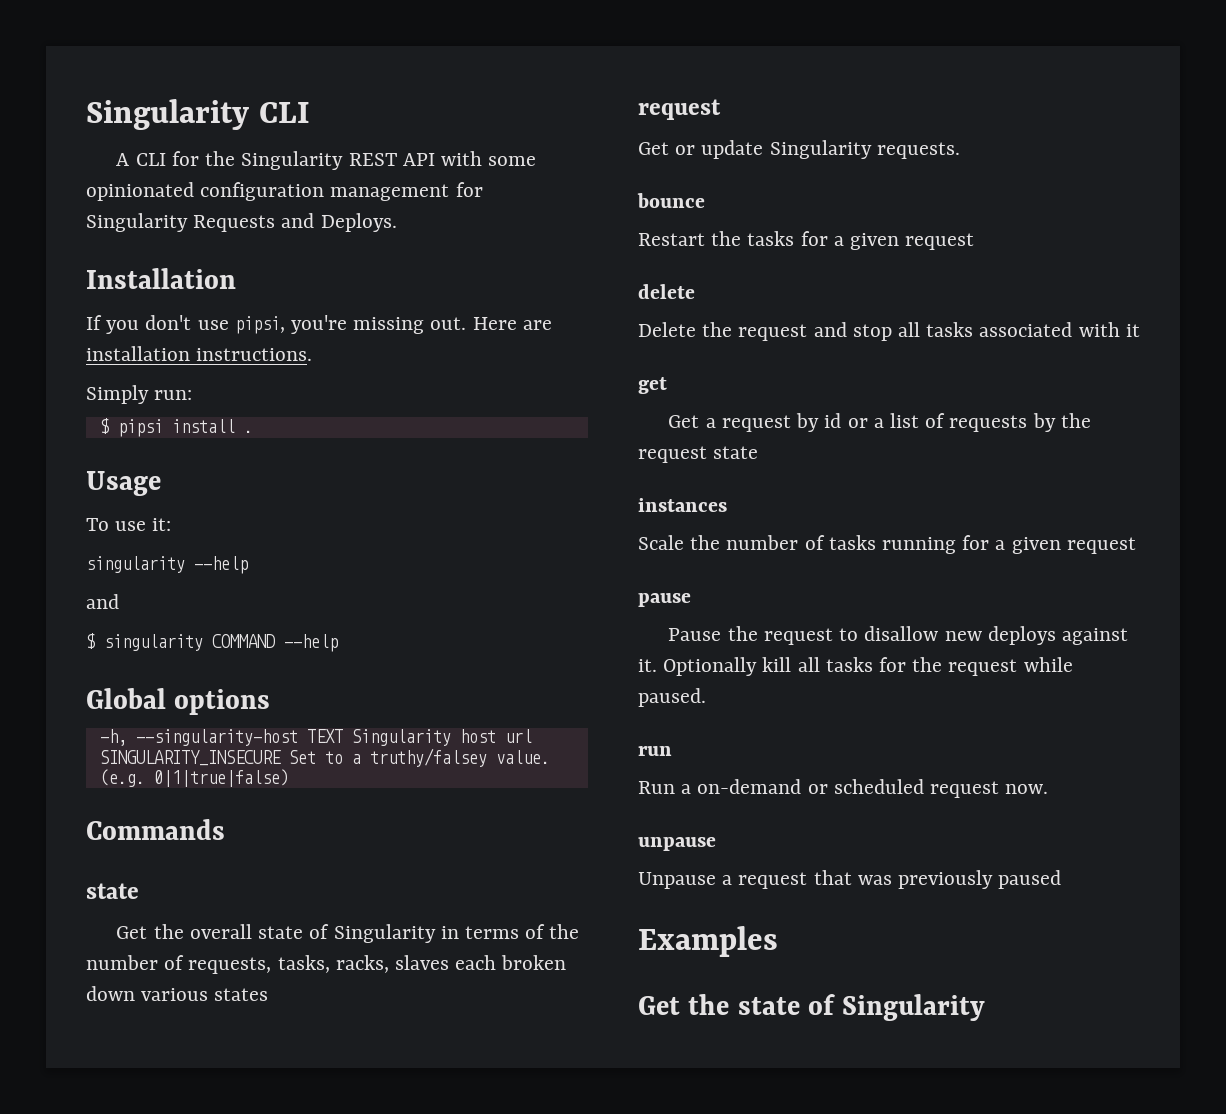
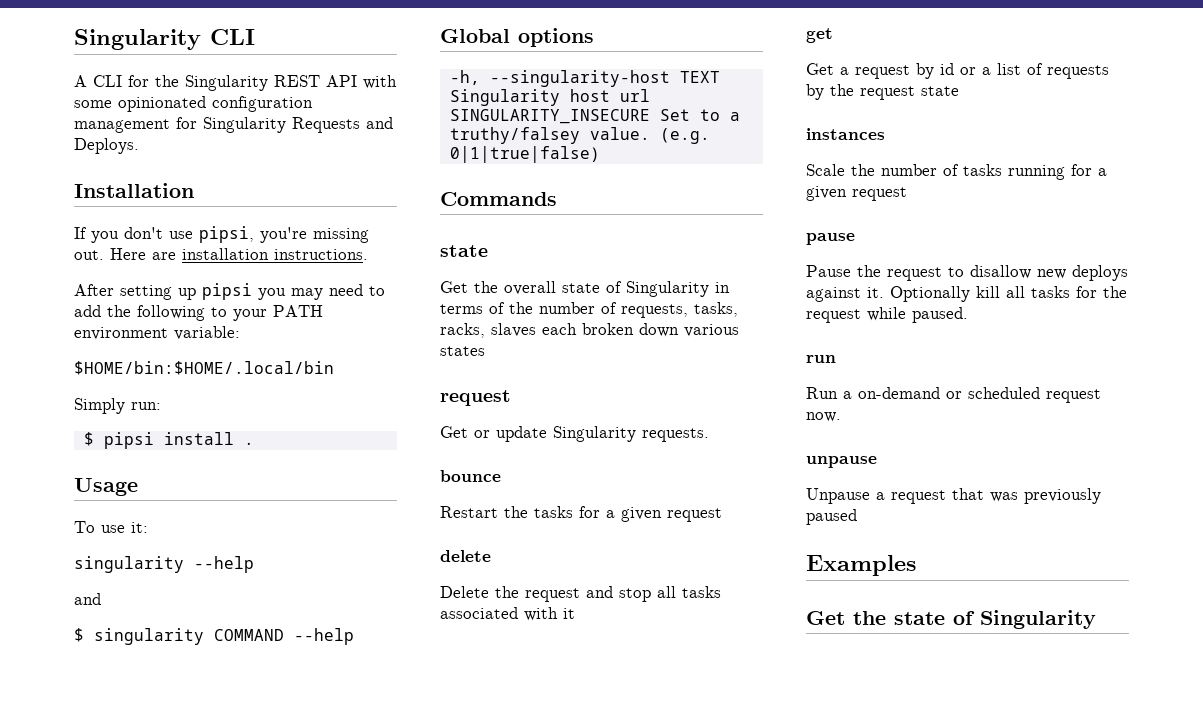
+ After setting up pipsi you may need to add the following to your PATH environment variable:
+ $HOME/bin:$HOME/.local/bin

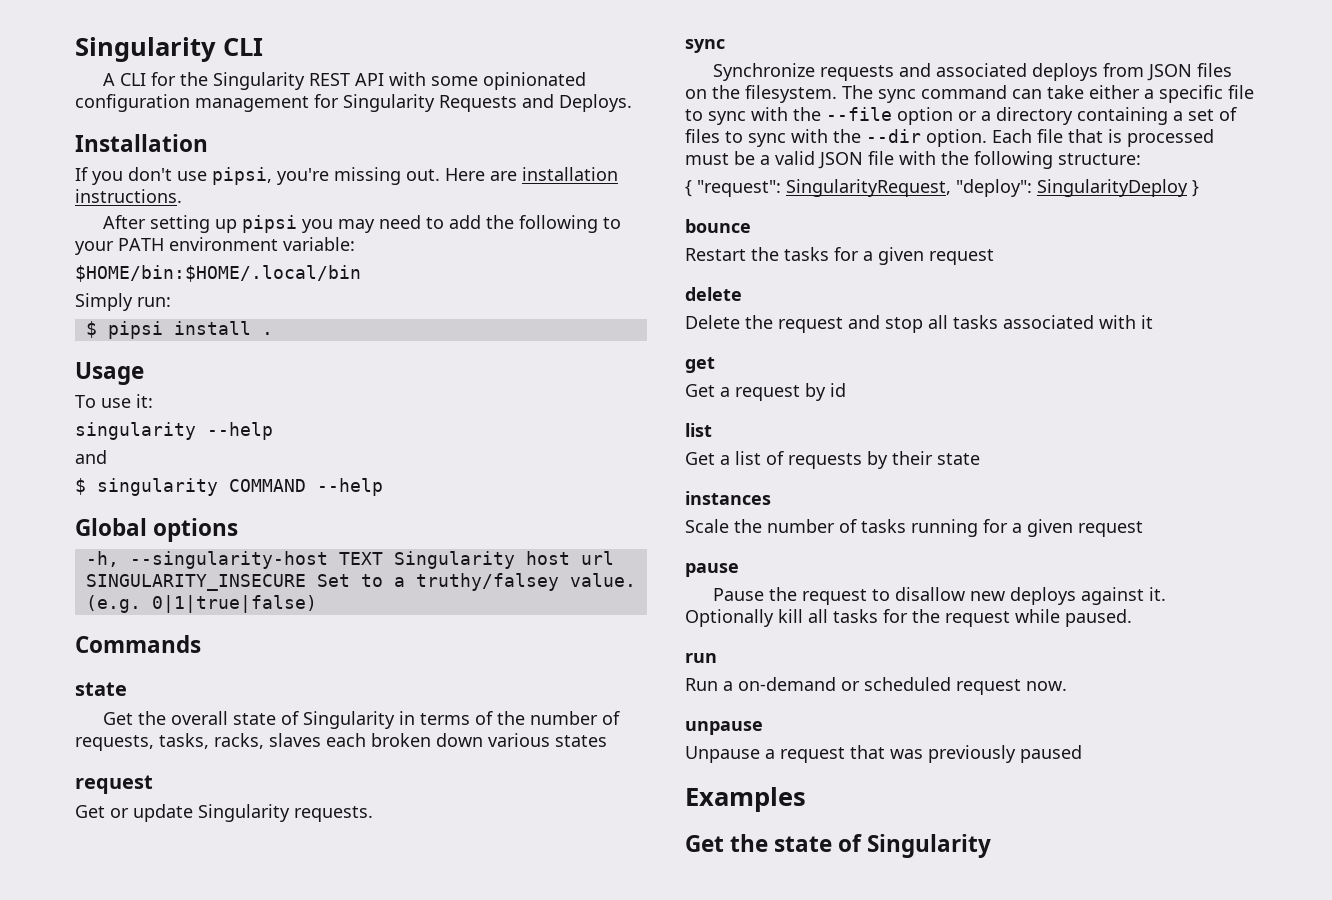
  Get or update Singularity requests.
+ sync
+ Synchronize requests and associated deploys from JSON files on the filesystem. The sync command can take either a specific file to sync with the --file option or a directory containing a set of files to sync with the --dir option. Each file that is processed must be a valid JSON file with the following structure:
+ { "request": SingularityRequest, "deploy": SingularityDeploy }
- Get a request by id or a list of requests by the request state
+ Get a request by id
+ list
+ Get a list of requests by their state

